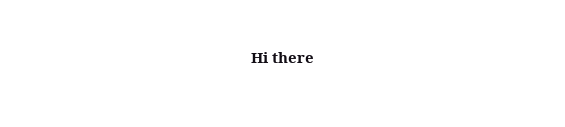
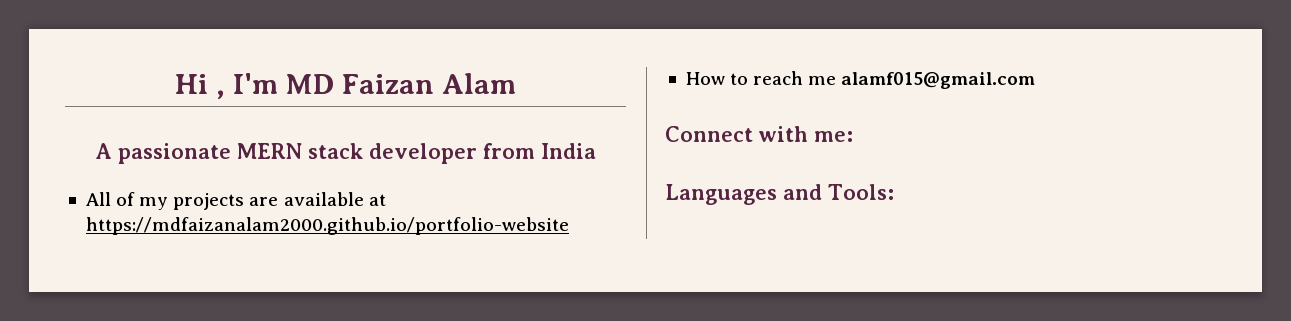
- Hi there
+ Hi , I'm MD Faizan Alam
+ A passionate MERN stack developer from India
+ All of my projects are available at https://mdfaizanalam2000.github.io/portfolio-website
+ How to reach me alamf015@gmail.com
+ Connect with me:
+ Languages and Tools:

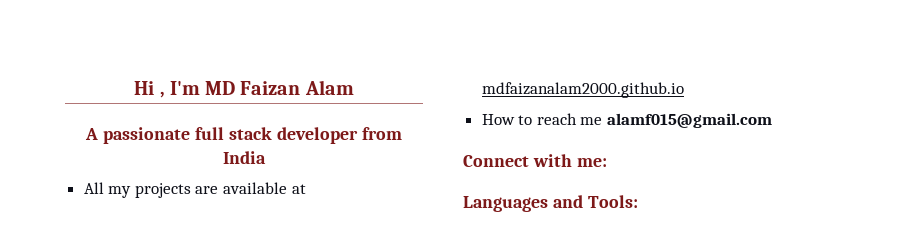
- A passionate MERN stack developer from India
+ A passionate full stack developer from India
- All of my projects are available at https://mdfaizanalam2000.github.io/portfolio-website
+ All my projects are available at mdfaizanalam2000.github.io

